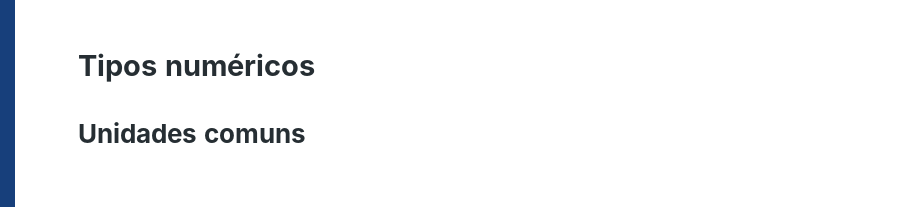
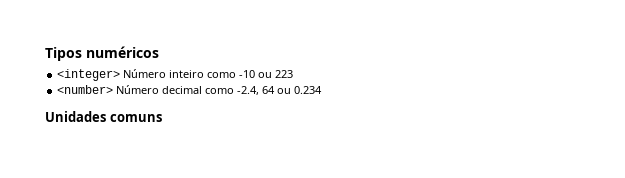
+ <integer> Número inteiro como -10 ou 223
+ <number> Número decimal como -2.4, 64 ou 0.234

